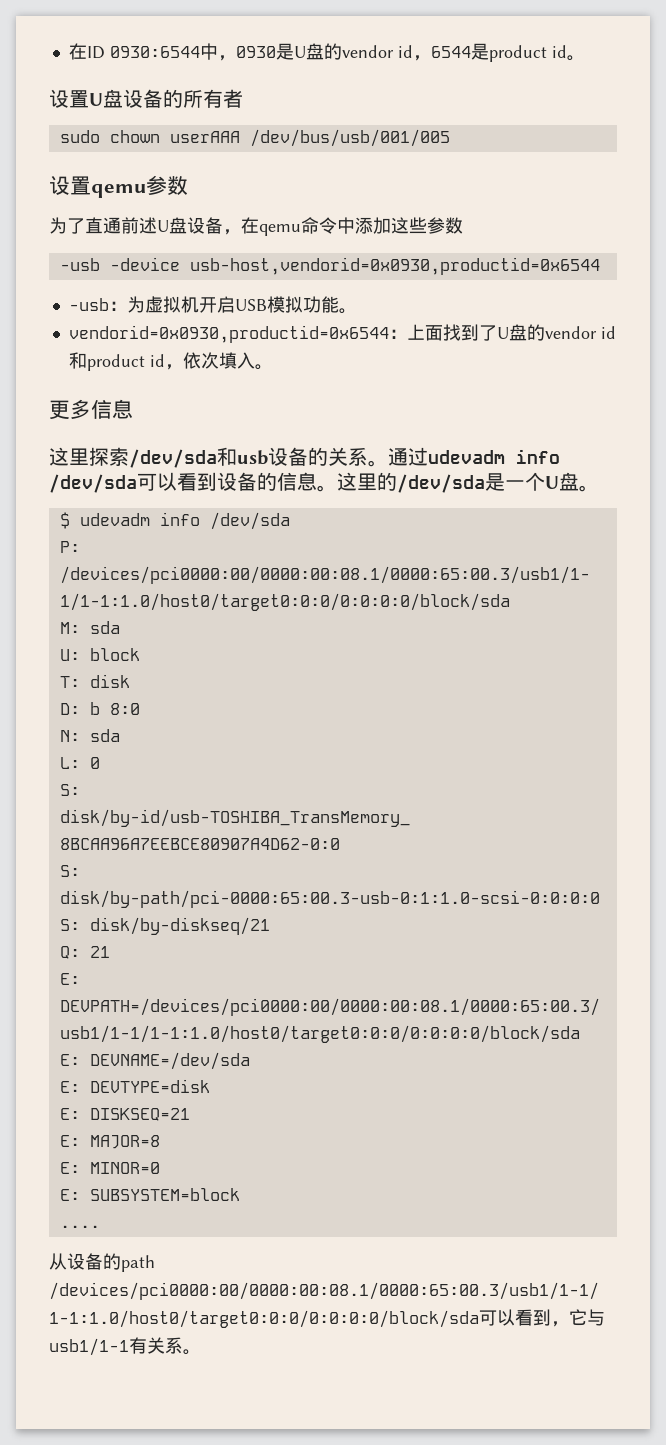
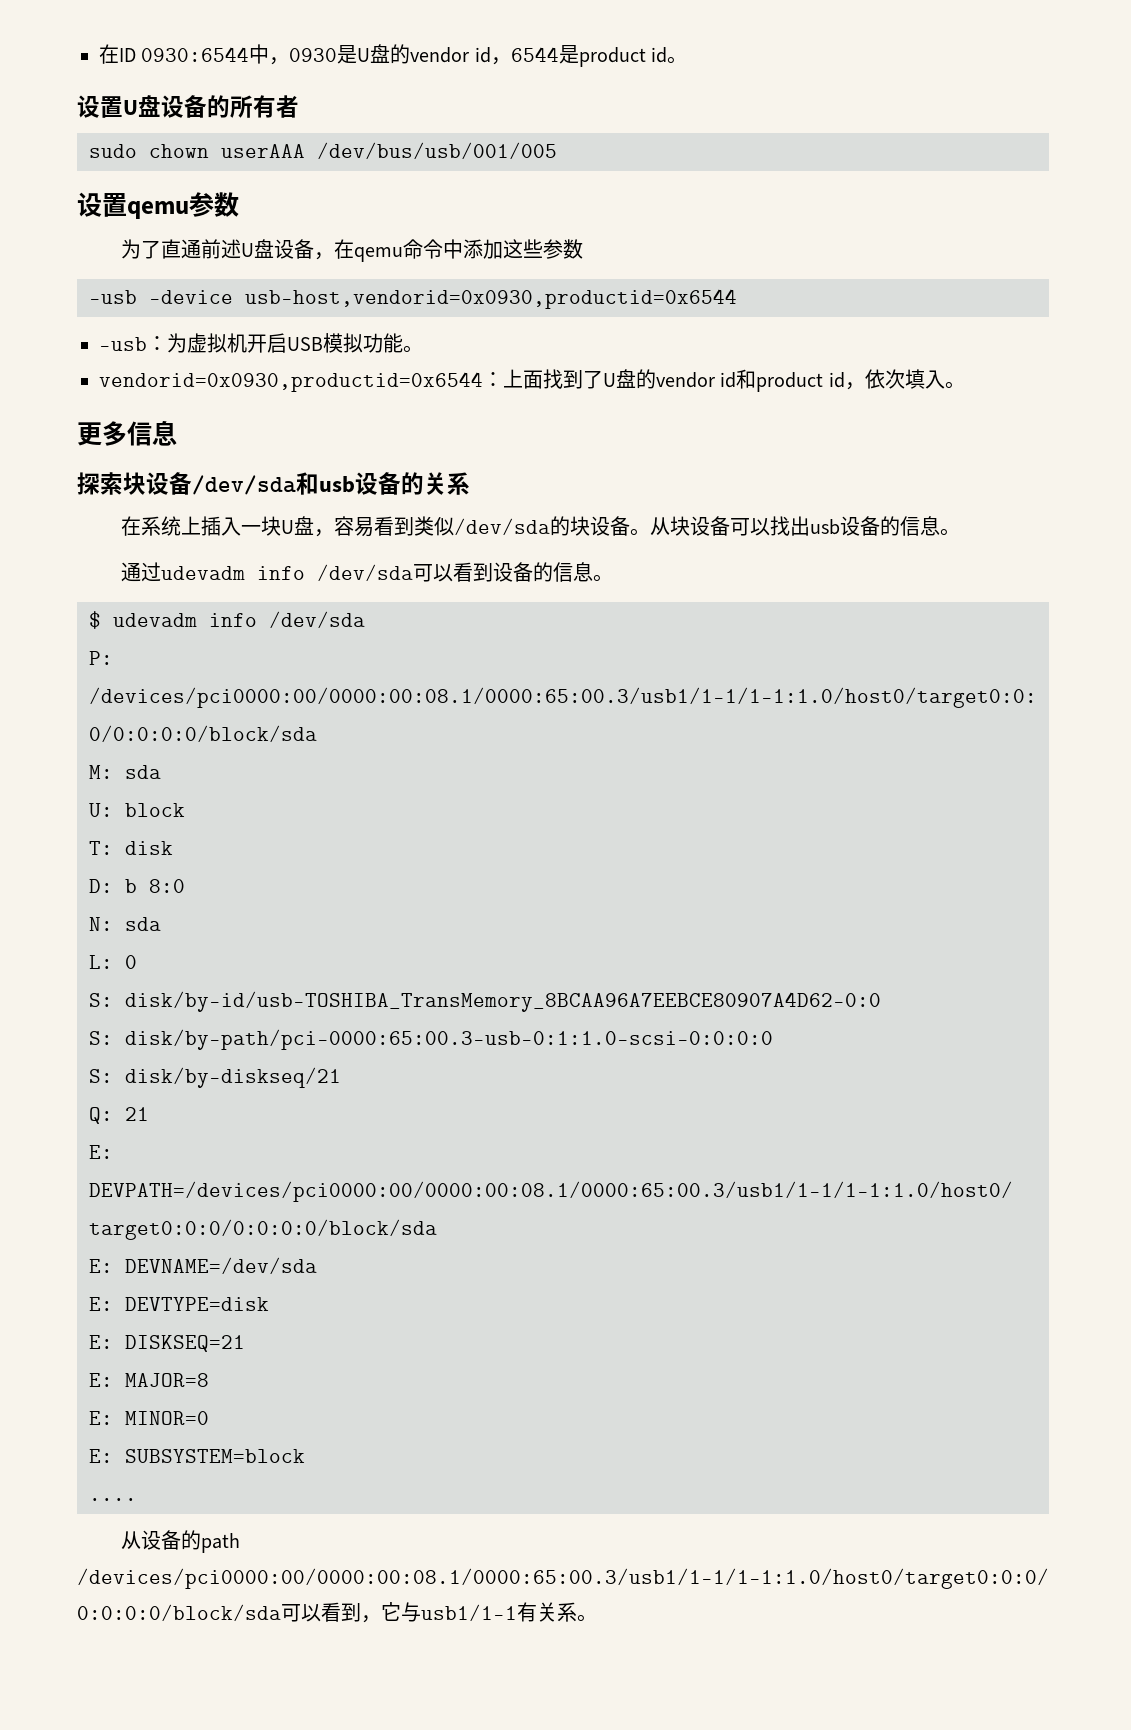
- 这里探索/dev/sda和usb设备的关系。通过udevadm info /dev/sda可以看到设备的信息。这里的/dev/sda是一个U盘。
+ 探索块设备/dev/sda和usb设备的关系
+ 在系统上插入一块U盘，容易看到类似/dev/sda的块设备。从块设备可以找出usb设备的信息。
+ 通过udevadm info /dev/sda可以看到设备的信息。

